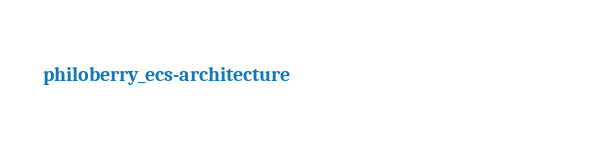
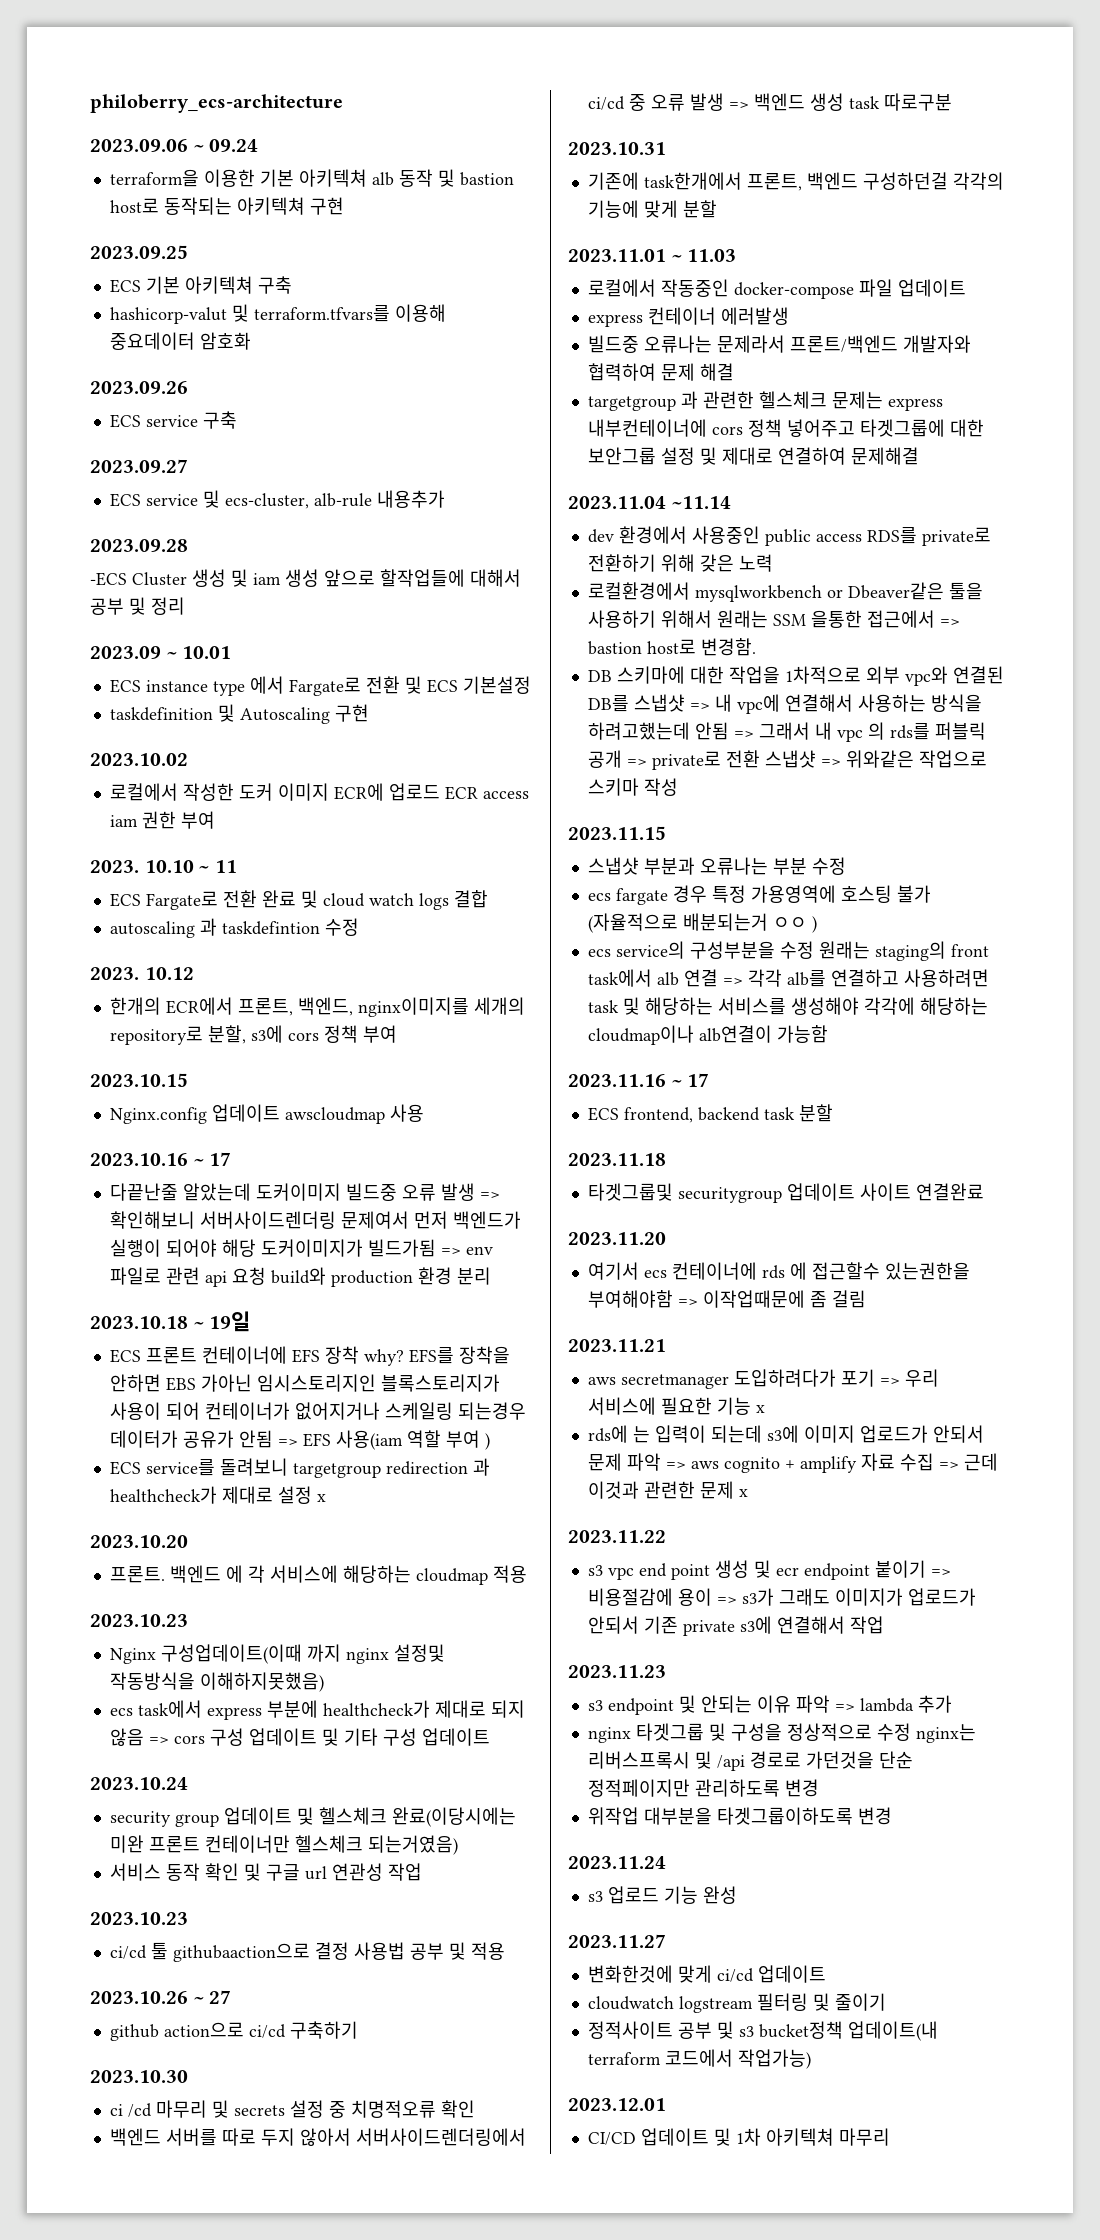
+ 2023.09.06 ~ 09.24
+ terraform을 이용한 기본 아키텍쳐 alb 동작 및 bastion host로 동작되는 아키텍쳐 구현
+ 2023.09.25
+ ECS 기본 아키텍쳐 구축
+ hashicorp-valut 및 terraform.tfvars를 이용해 중요데이터 암호화
+ 2023.09.26
+ ECS service 구축
+ 2023.09.27
+ ECS service 및 ecs-cluster, alb-rule 내용추가
+ 2023.09.28
+ -ECS Cluster 생성 및 iam 생성 앞으로 할작업들에 대해서 공부 및 정리
+ 2023.09 ~ 10.01
+ ECS instance type 에서 Fargate로 전환 및 ECS 기본설정
+ taskdefinition 및 Autoscaling 구현
+ 2023.10.02
+ 로컬에서 작성한 도커 이미지 ECR에 업로드 ECR access iam 권한 부여
+ 2023. 10.10 ~ 11
+ ECS Fargate로 전환 완료 및 cloud watch logs 결합
+ autoscaling 과 taskdefintion 수정
+ 2023. 10.12
+ 한개의 ECR에서 프론트, 백엔드, nginx이미지를 세개의 repository로 분할, s3에 cors 정책 부여
+ 2023.10.15
+ Nginx.config 업데이트 awscloudmap 사용
+ 2023.10.16 ~ 17
+ 다끝난줄 알았는데 도커이미지 빌드중 오류 발생 => 확인해보니 서버사이드렌더링 문제여서 먼저 백엔드가 실행이 되어야 해당 도커이미지가 빌드가됨 => env 파일로 관련 api 요청 build와 production 환경 분리
+ 2023.10.18 ~ 19일
+ ECS 프론트 컨테이너에 EFS 장착 why? EFS를 장착을 안하면 EBS 가아닌 임시스토리지인 블록스토리지가 사용이 되어 컨테이너가 없어지거나 스케일링 되는경우 데이터가 공유가 안됨 => EFS 사용(iam 역할 부여 )
+ ECS service를 돌려보니 targetgroup redirection 과 healthcheck가 제대로 설정 x
+ 2023.10.20
+ 프론트. 백엔드 에 각 서비스에 해당하는 cloudmap 적용
+ 2023.10.23
+ Nginx 구성업데이트(이때 까지 nginx 설정및 작동방식을 이해하지못했음)
+ ecs task에서 express 부분에 healthcheck가 제대로 되지 않음 => cors 구성 업데이트 및 기타 구성 업데이트
+ 2023.10.24
+ security group 업데이트 및 헬스체크 완료(이당시에는 미완 프론트 컨테이너만 헬스체크 되는거였음)
+ 서비스 동작 확인 및 구글 url 연관성 작업
+ 2023.10.23
+ ci/cd 툴 githubaaction으로 결정 사용법 공부 및 적용
+ 2023.10.26 ~ 27
+ github action으로 ci/cd 구축하기
+ 2023.10.30
+ ci /cd 마무리 및 secrets 설정 중 치명적오류 확인
+ 백엔드 서버를 따로 두지 않아서 서버사이드렌더링에서 ci/cd 중 오류 발생 => 백엔드 생성 task 따로구분
+ 2023.10.31
+ 기존에 task한개에서 프론트, 백엔드 구성하던걸 각각의 기능에 맞게 분할
+ 2023.11.01 ~ 11.03
+ 로컬에서 작동중인 docker-compose 파일 업데이트
+ express 컨테이너 에러발생
+ 빌드중 오류나는 문제라서 프론트/백엔드 개발자와 협력하여 문제 해결
+ targetgroup 과 관련한 헬스체크 문제는 express 내부컨테이너에 cors 정책 넣어주고 타겟그룹에 대한 보안그룹 설정 및 제대로 연결하여 문제해결
+ 2023.11.04 ~11.14
+ dev 환경에서 사용중인 public access RDS를 private로 전환하기 위해 갖은 노력
+ 로컬환경에서 mysqlworkbench or Dbeaver같은 툴을 사용하기 위해서 원래는 SSM 을통한 접근에서 => bastion host로 변경함.
+ DB 스키마에 대한 작업을 1차적으로 외부 vpc와 연결된 DB를 스냅샷 => 내 vpc에 연결해서 사용하는 방식을 하려고했는데 안됨 => 그래서 내 vpc 의 rds를 퍼블릭 공개 => private로 전환 스냅샷 => 위와같은 작업으로 스키마 작성
+ 2023.11.15
+ 스냅샷 부분과 오류나는 부분 수정
+ ecs fargate 경우 특정 가용영역에 호스팅 불가 (자율적으로 배분되는거 ㅇㅇ )
+ ecs service의 구성부분을 수정 원래는 staging의 front task에서 alb 연결 => 각각 alb를 연결하고 사용하려면 task 및 해당하는 서비스를 생성해야 각각에 해당하는 cloudmap이나 alb연결이 가능함
+ 2023.11.16 ~ 17
+ ECS frontend, backend task 분할
+ 2023.11.18
+ 타겟그룹및 securitygroup 업데이트 사이트 연결완료
+ 2023.11.20
+ 여기서 ecs 컨테이너에 rds 에 접근할수 있는권한을 부여해야함 => 이작업때문에 좀 걸림
+ 2023.11.21
+ aws secretmanager 도입하려다가 포기 => 우리 서비스에 필요한 기능 x
+ rds에 는 입력이 되는데 s3에 이미지 업로드가 안되서 문제 파악 => aws cognito + amplify 자료 수집 => 근데 이것과 관련한 문제 x
+ 2023.11.22
+ s3 vpc end point 생성 및 ecr endpoint 붙이기 => 비용절감에 용이 => s3가 그래도 이미지가 업로드가 안되서 기존 private s3에 연결해서 작업
+ 2023.11.23
+ s3 endpoint 및 안되는 이유 파악 => lambda 추가
+ nginx 타겟그룹 및 구성을 정상적으로 수정 nginx는 리버스프록시 및 /api 경로로 가던것을 단순 정적페이지만 관리하도록 변경
+ 위작업 대부분을 타겟그룹이하도록 변경
+ 2023.11.24
+ s3 업로드 기능 완성
+ 2023.11.27
+ 변화한것에 맞게 ci/cd 업데이트
+ cloudwatch logstream 필터링 및 줄이기
+ 정적사이트 공부 및 s3 bucket정책 업데이트(내 terraform 코드에서 작업가능)
+ 2023.12.01
+ CI/CD 업데이트 및 1차 아키텍쳐 마무리

